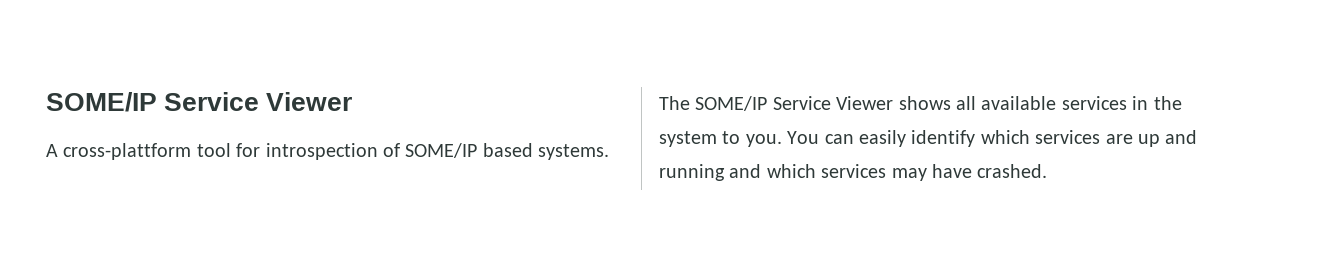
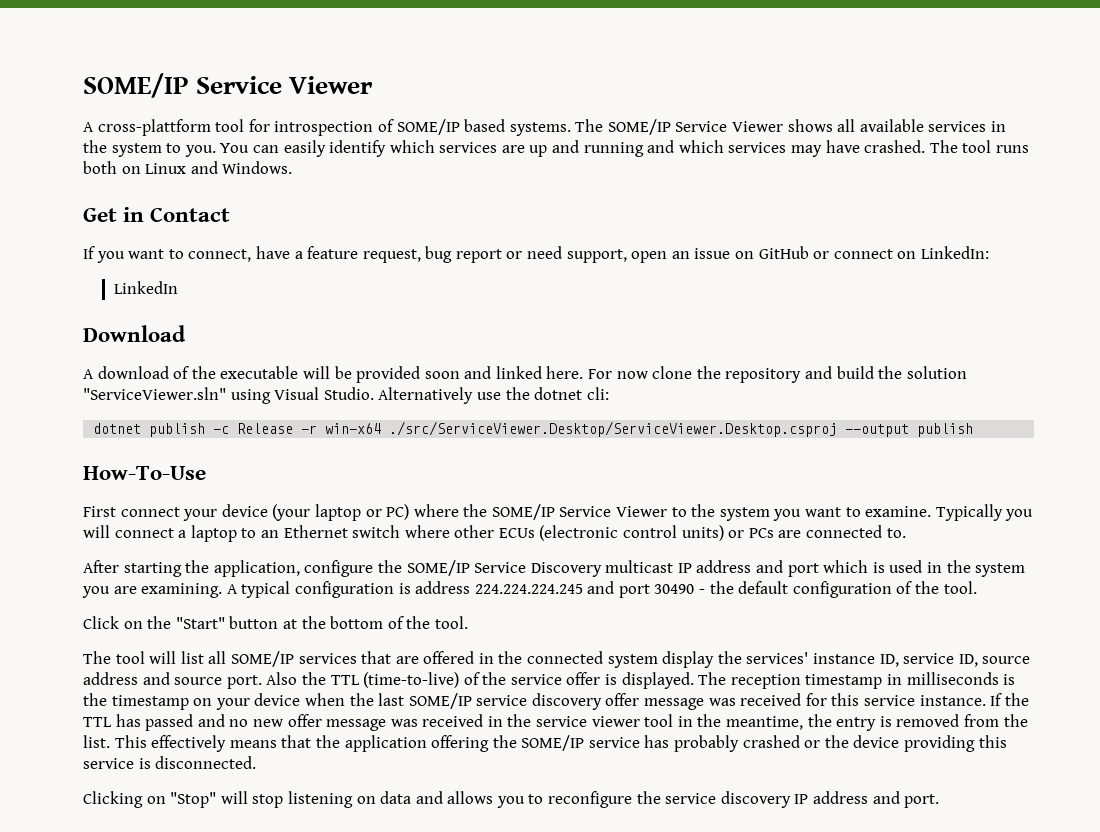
+ The tool runs both on Linux and Windows.
+ Get in Contact
+ If you want to connect, have a feature request, bug report or need support, open an issue on GitHub or connect on LinkedIn:
+ LinkedIn
+ Download
+ A download of the executable will be provided soon and linked here. For now clone the repository and build the solution "ServiceViewer.sln" using Visual Studio. Alternatively use the dotnet cli:
+ dotnet publish -c Release -r win-x64 ./src/ServiceViewer.Desktop/ServiceViewer.Desktop.csproj --output publish
+ How-To-Use
+ First connect your device (your laptop or PC) where the SOME/IP Service Viewer to the system you want to examine. Typically you will connect a laptop to an Ethernet switch where other ECUs (electronic control units) or PCs are connected to.
+ After starting the application, configure the SOME/IP Service Discovery multicast IP address and port which is used in the system you are examining. A typical configuration is address 224.224.224.245 and port 30490 - the default configuration of the tool.
+ Click on the "Start" button at the bottom of the tool.
+ The tool will list all SOME/IP services that are offered in the connected system display the services' instance ID, service ID, source address and source port. Also the TTL (time-to-live) of the service offer is displayed. The reception timestamp in milliseconds is the timestamp on your device when the last SOME/IP service discovery offer message was received for this service instance. If the TTL has passed and no new offer message was received in the service viewer tool in the meantime, the entry is removed from the list. This effectively means that the application offering the SOME/IP service has probably crashed or the device providing this service is disconnected.
+ Clicking on "Stop" will stop listening on data and allows you to reconfigure the service discovery IP address and port.

